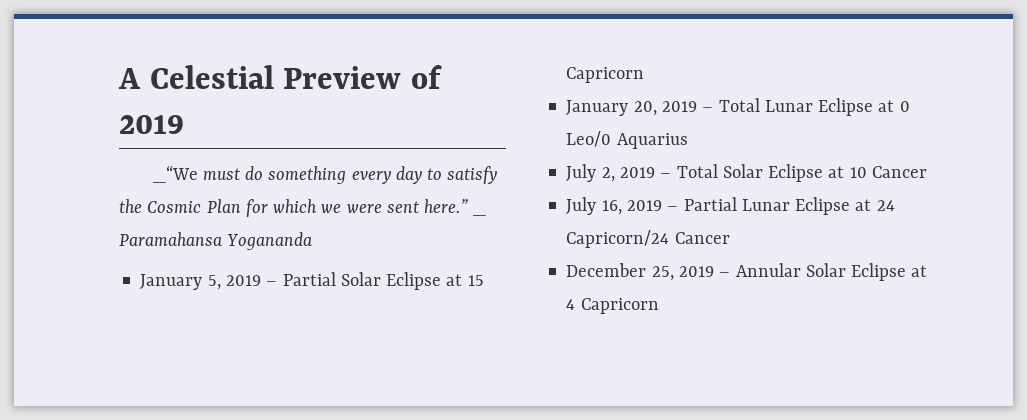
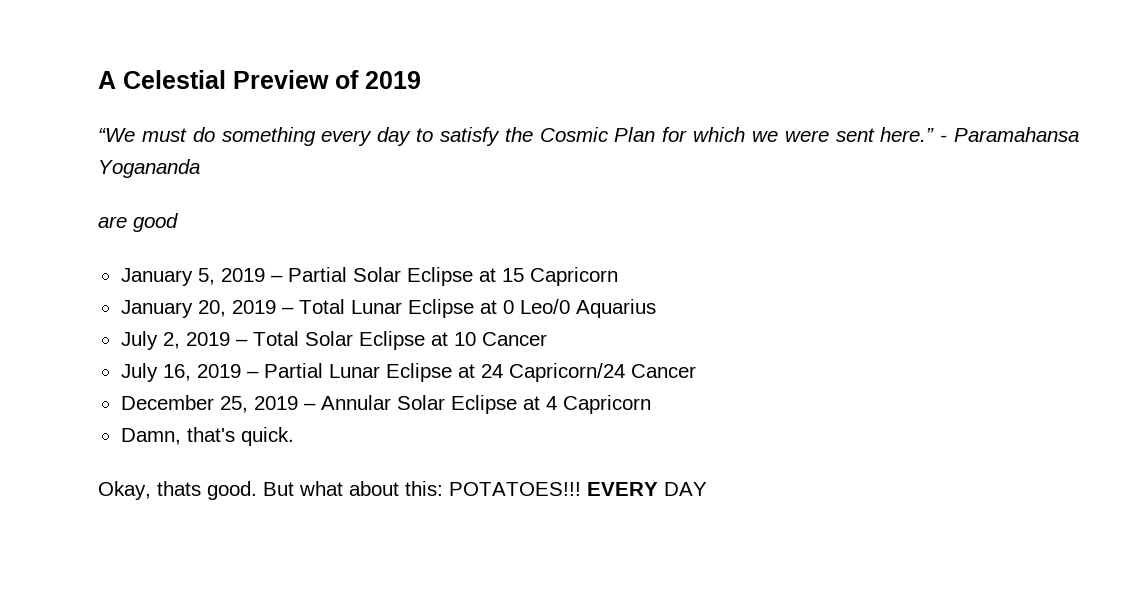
- _“We must do something every day to satisfy the Cosmic Plan for which we were sent here.”
+ “We must do something every day to satisfy the Cosmic Plan for which we were sent here.”
- _ Paramahansa Yogananda
+ - Paramahansa Yogananda
+ are good
+ Damn, that's quick.
+ Okay, thats good. But what about this: POTATOES!!! EVERY DAY

